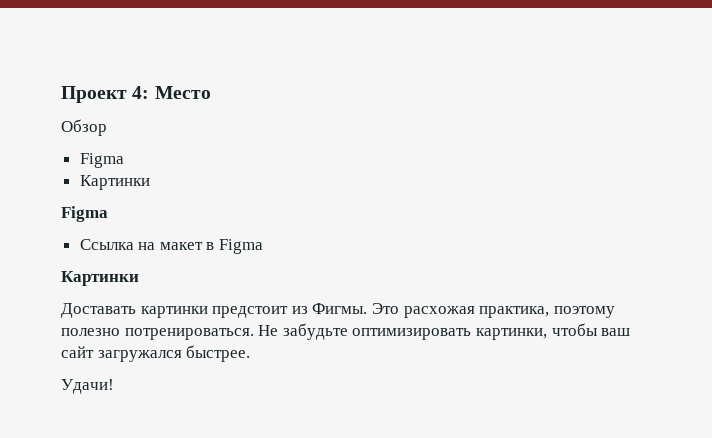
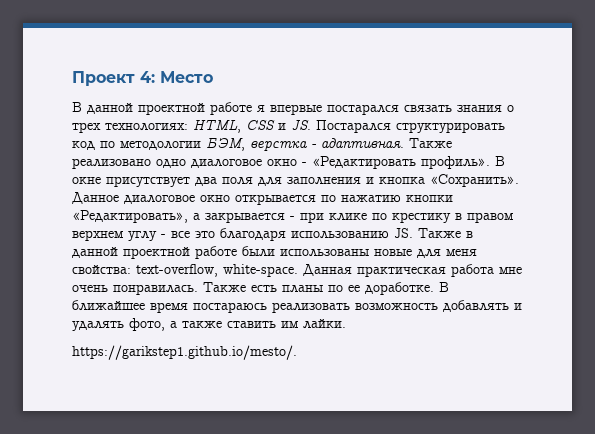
- Обзор
- Figma
- Картинки
- Figma
- Ссылка на макет в Figma
- Картинки
- Доставать картинки предстоит из Фигмы. Это расхожая практика, поэтому полезно потренироваться. Не забудьте оптимизировать картинки, чтобы ваш сайт загружался быстрее.
- Удачи!
+ В данной проектной работе я впервые постарался связать знания о трех технологиях: HTML, CSS и JS. Постарался структурировать код по методологии БЭМ, верстка - адаптивная. Также реализовано одно диалоговое окно - «Редактировать профиль». В окне присутствует два поля для заполнения и кнопка «Сохранить». Данное диалоговое окно открывается по нажатию кнопки «Редактировать», а закрывается - при клике по крестику в правом верхнем углу - все это благодаря использованию JS. Также в данной проектной работе были использованы новые для меня свойства: text-overflow, white-space. Данная практическая работа мне очень понравилась. Также есть планы по ее доработке. В ближайшее время постараюсь реализовать возможность добавлять и удалять фото, а также ставить им лайки.
+ https://garikstep1.github.io/mesto/.

